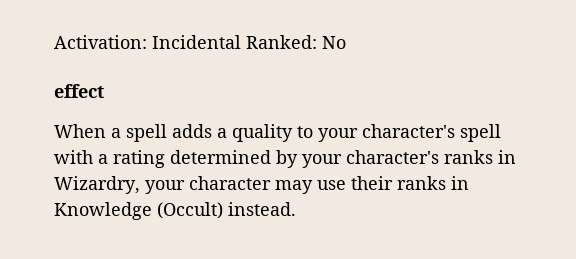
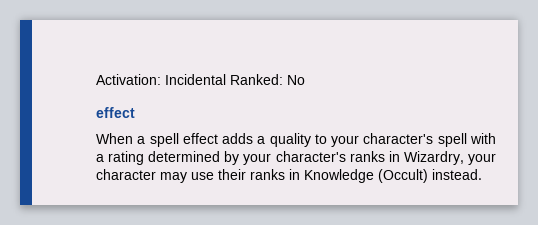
- When a spell adds a quality to your character's spell with a rating determined by your character's ranks in Wizardry, your character may use their ranks in Knowledge (Occult) instead.
+ When a spell effect adds a quality to your character's spell with a rating determined by your character's ranks in Wizardry, your character may use their ranks in Knowledge (Occult) instead.

